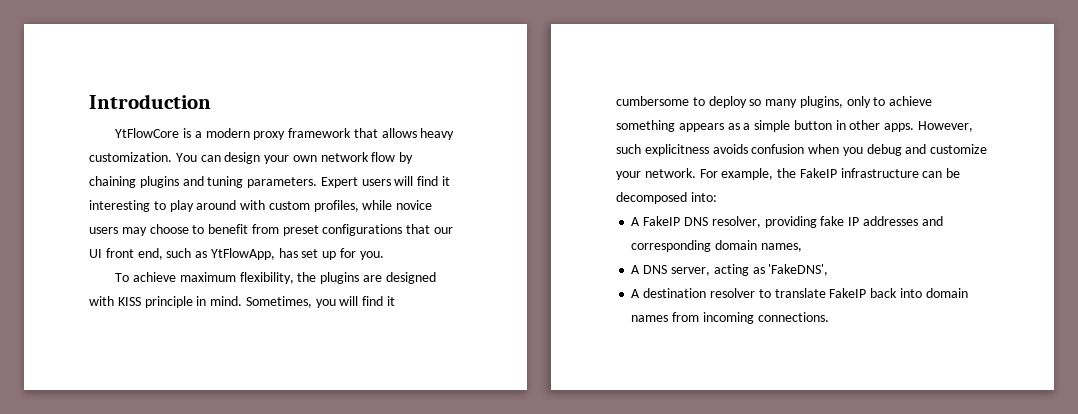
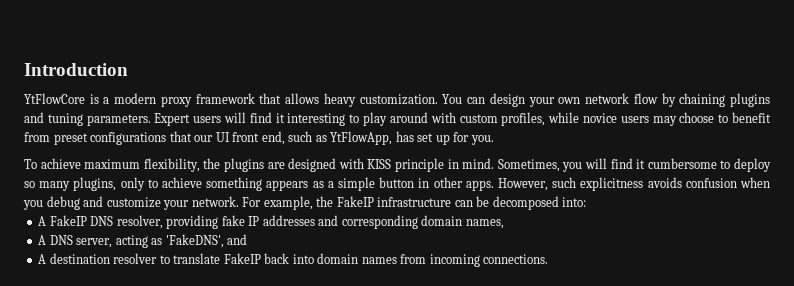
- A DNS server, acting as 'FakeDNS',
+ A DNS server, acting as 'FakeDNS', and

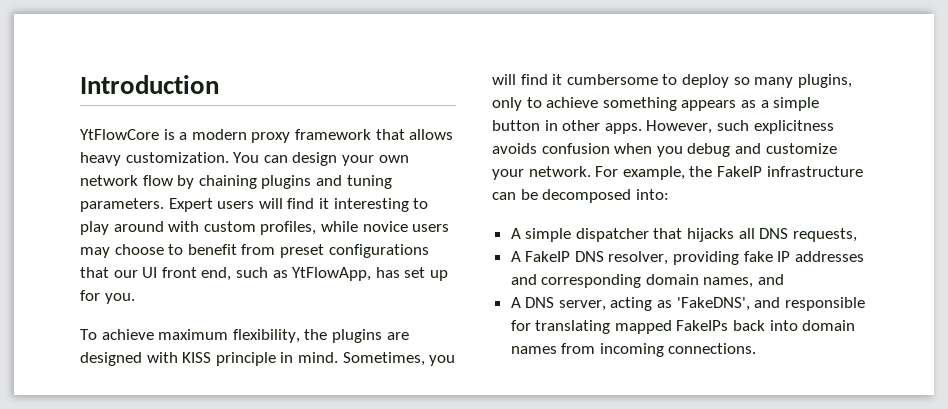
+ A simple dispatcher that hijacks all DNS requests,
- A FakeIP DNS resolver, providing fake IP addresses and corresponding domain names,
+ A FakeIP DNS resolver, providing fake IP addresses and corresponding domain names, and
- A DNS server, acting as 'FakeDNS', and
- A destination resolver to translate FakeIP back into domain names from incoming connections.
+ A DNS server, acting as 'FakeDNS', and responsible for translating mapped FakeIPs back into domain names from incoming connections.

